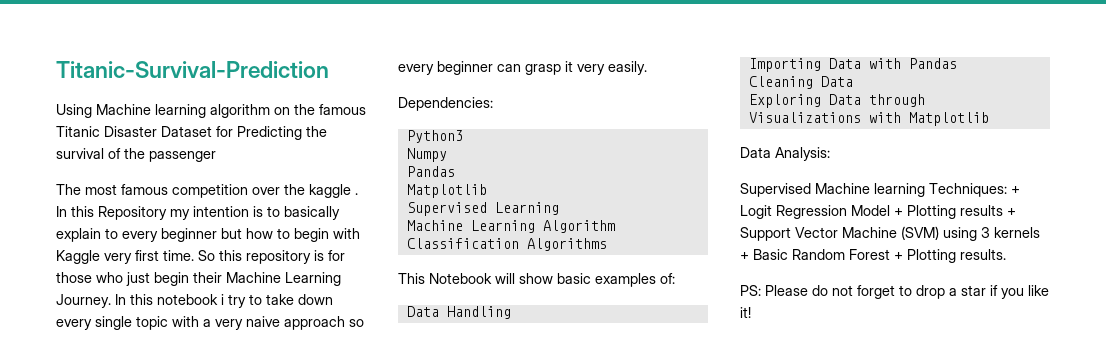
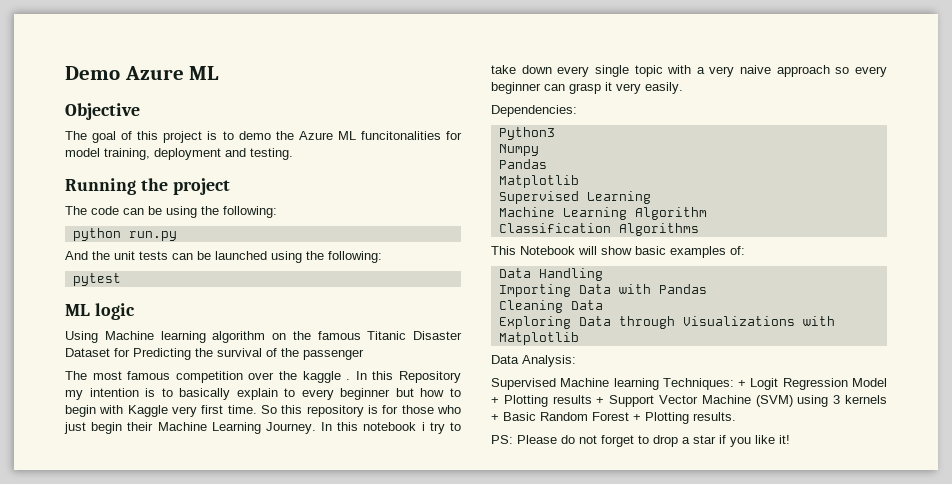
- Titanic-Survival-Prediction
+ Demo Azure ML
+ Objective
+ The goal of this project is to demo the Azure ML funcitonalities for model training, deployment and testing.
+ Running the project
+ The code can be using the following:
+ python run.py
+ And the unit tests can be launched using the following:
+ pytest
+ ML logic

